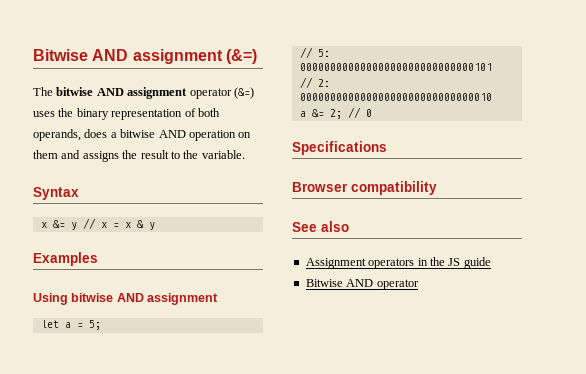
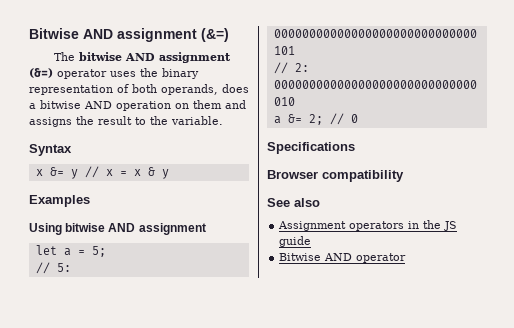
- The bitwise AND assignment operator (&=) uses the binary representation of both operands, does a bitwise AND operation on them and assigns the result to the variable.
+ The bitwise AND assignment (&=) operator uses the binary representation of both operands, does a bitwise AND operation on them and assigns the result to the variable.

